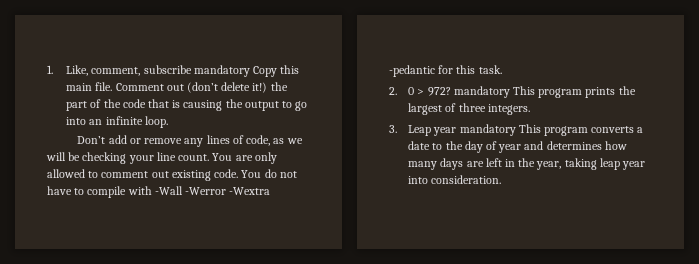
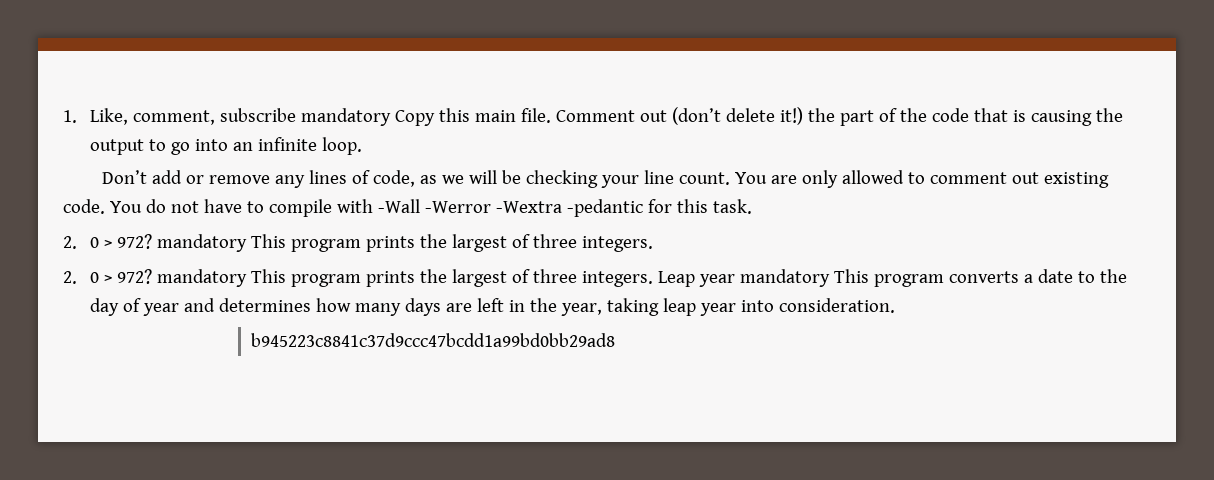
- 3. Leap year mandatory This program converts a date to the day of year and determines how many days are left in the year, taking leap year into consideration.
+ 2. 0 > 972? mandatory This program prints the largest of three integers. Leap year mandatory This program converts a date to the day of year and determines how many days are left in the year, taking leap year into consideration.
+ b945223c8841c37d9ccc47bcdd1a99bd0bb29ad8

